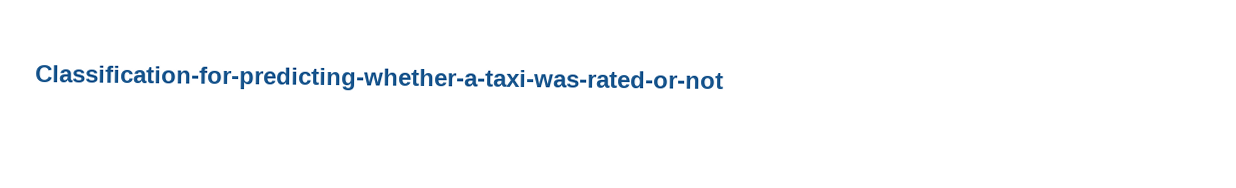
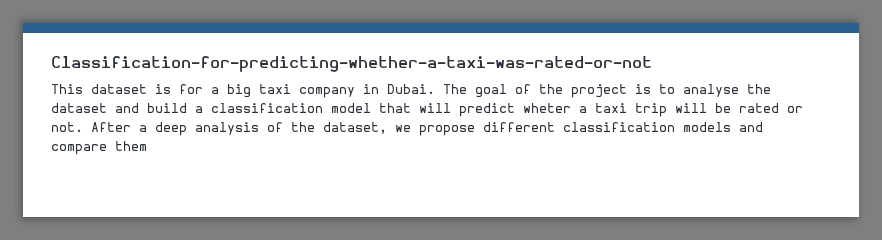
+ This dataset is for a big taxi company in Dubai. The goal of the project is to analyse the dataset and build a classification model that will predict wheter a taxi trip will be rated or not. After a deep analysis of the dataset, we propose different classification models and compare them

